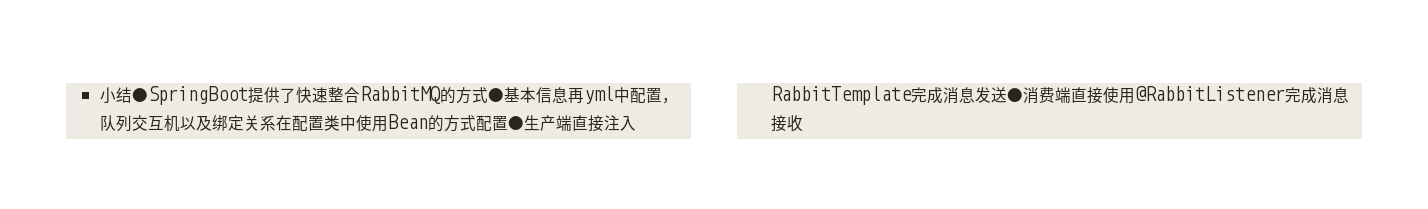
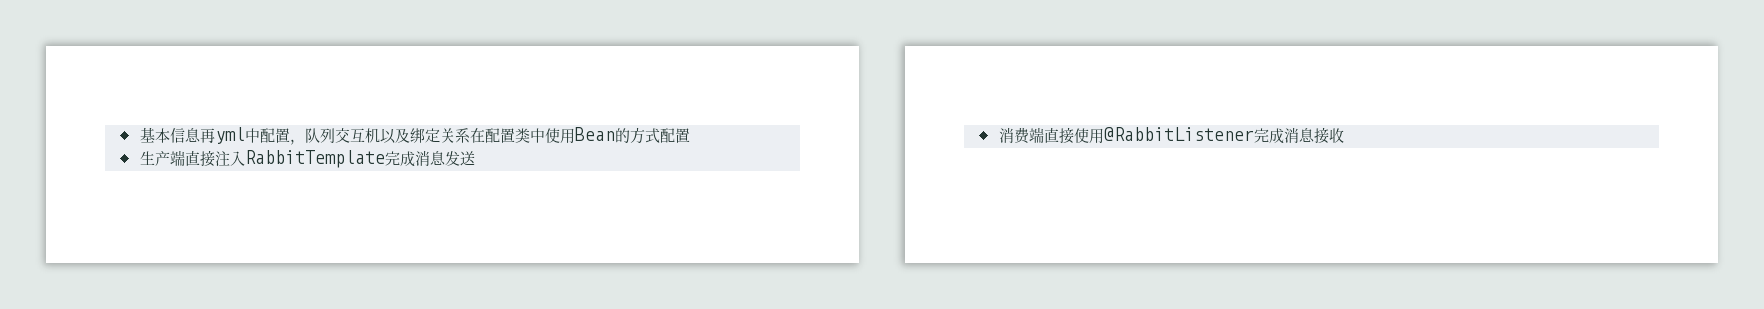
- 小结●SpringBoot提供了快速整合RabbitMQ的方式●基本信息再yml中配置，队列交互机以及绑定关系在配置类中使用Bean的方式配置●生产端直接注入RabbitTemplate完成消息发送●消费端直接使用@RabbitListener完成消息接收
+ 基本信息再yml中配置，队列交互机以及绑定关系在配置类中使用Bean的方式配置
+ 生产端直接注入RabbitTemplate完成消息发送
+ 消费端直接使用@RabbitListener完成消息接收

